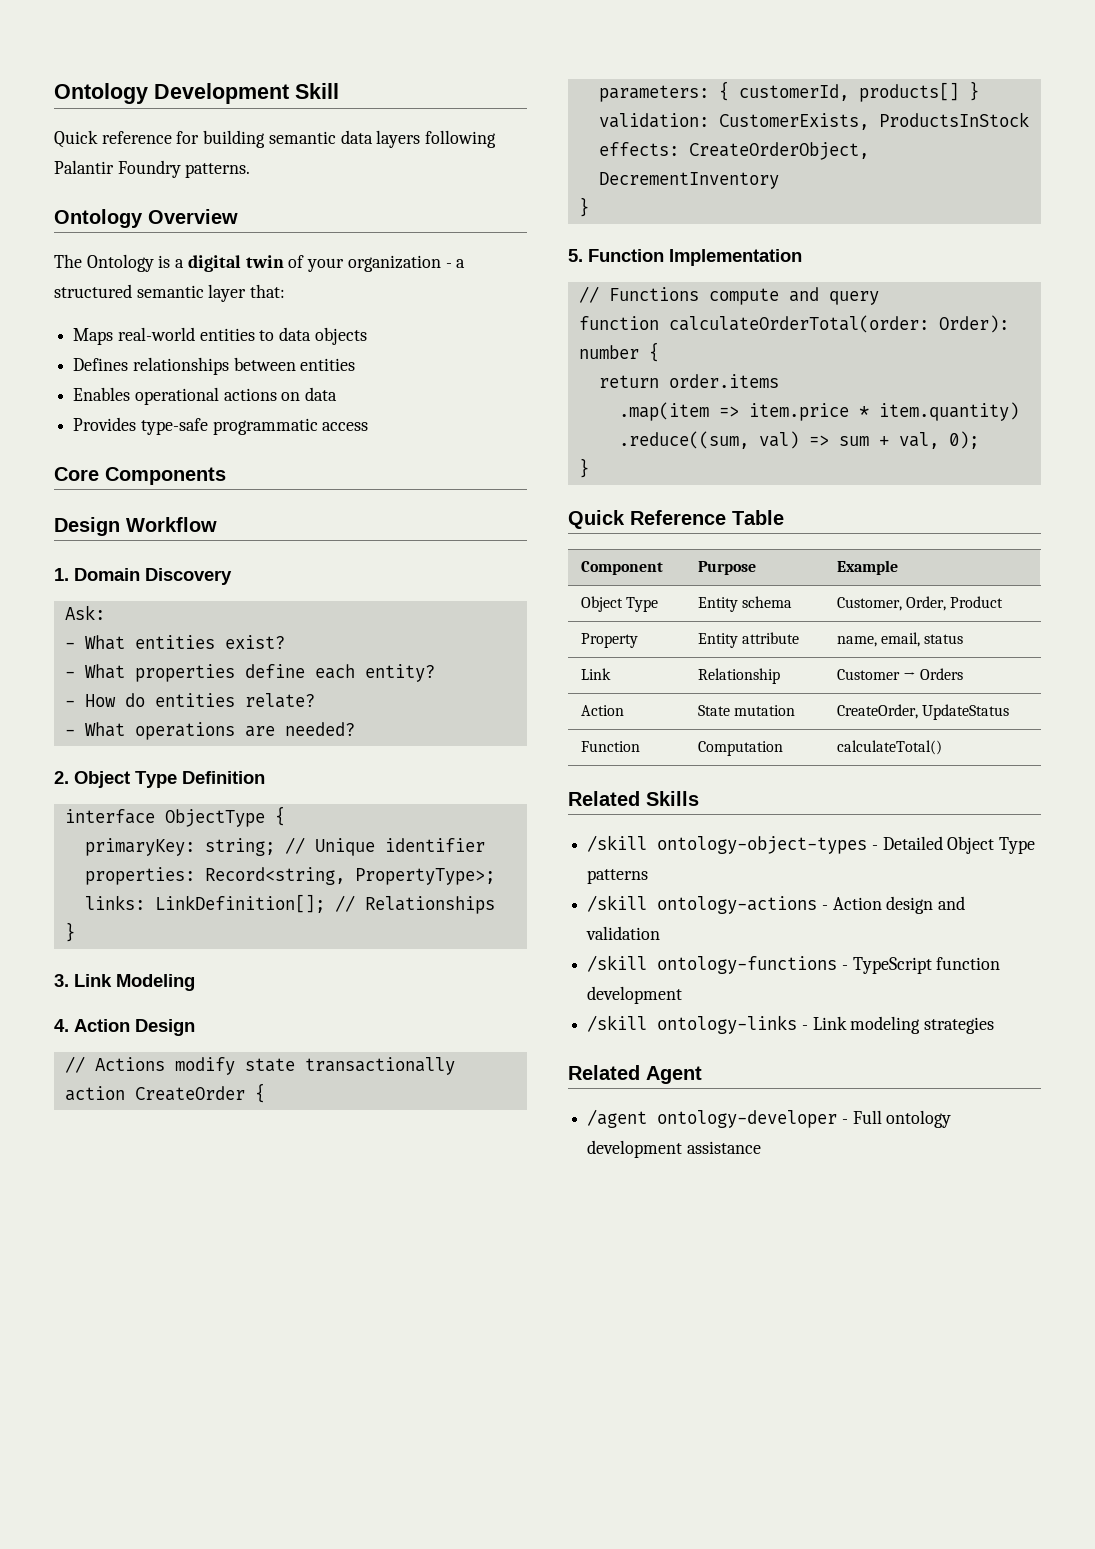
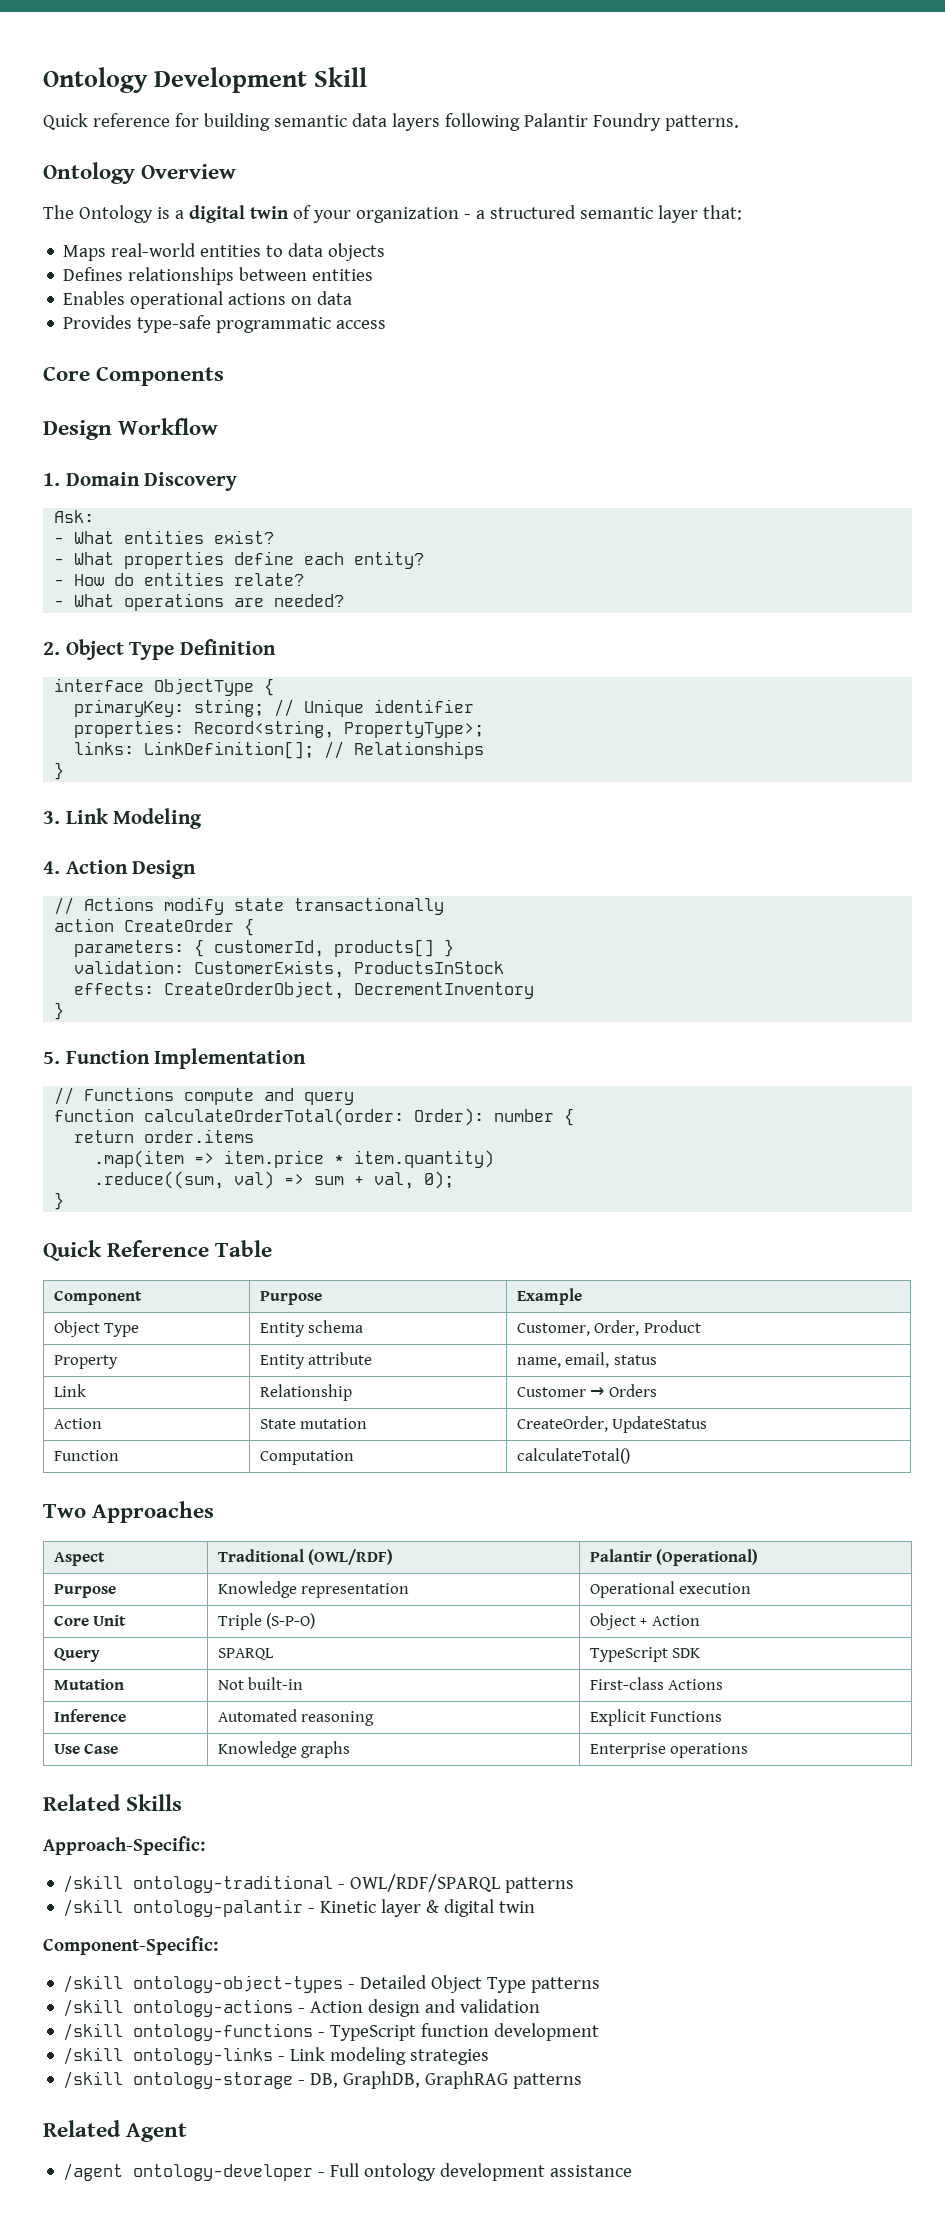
+ Two Approaches
+ Aspect | Traditional (OWL/RDF) | Palantir (Operational)
+ Purpose | Knowledge representation | Operational execution
+ Core Unit | Triple (S-P-O) | Object + Action
+ Query | SPARQL | TypeScript SDK
+ Mutation | Not built-in | First-class Actions
+ Inference | Automated reasoning | Explicit Functions
+ Use Case | Knowledge graphs | Enterprise operations
  Related Skills
+ Approach-Specific:
+ /skill ontology-traditional - OWL/RDF/SPARQL patterns
+ /skill ontology-palantir - Kinetic layer & digital twin
+ Component-Specific:
+ /skill ontology-storage - DB, GraphDB, GraphRAG patterns

